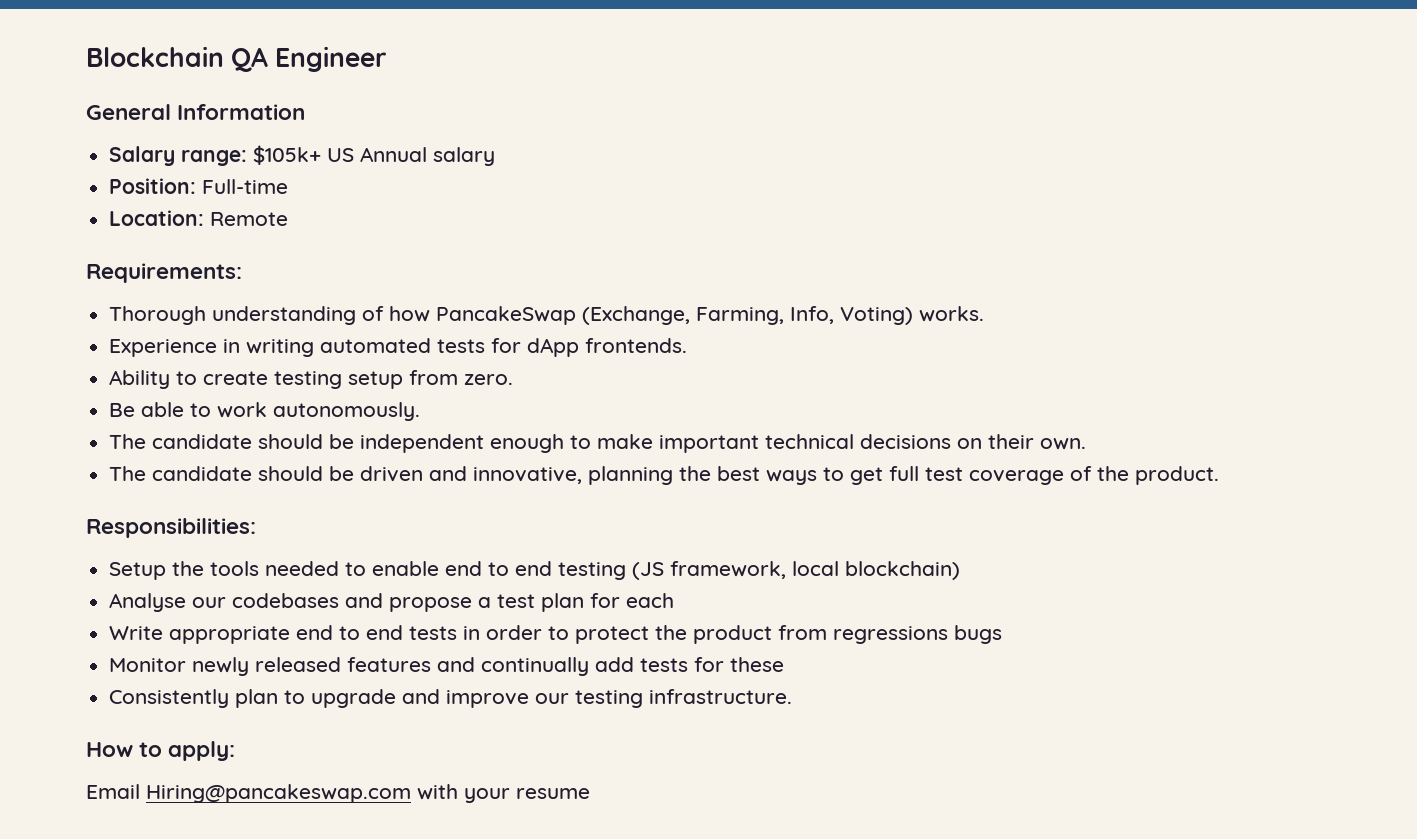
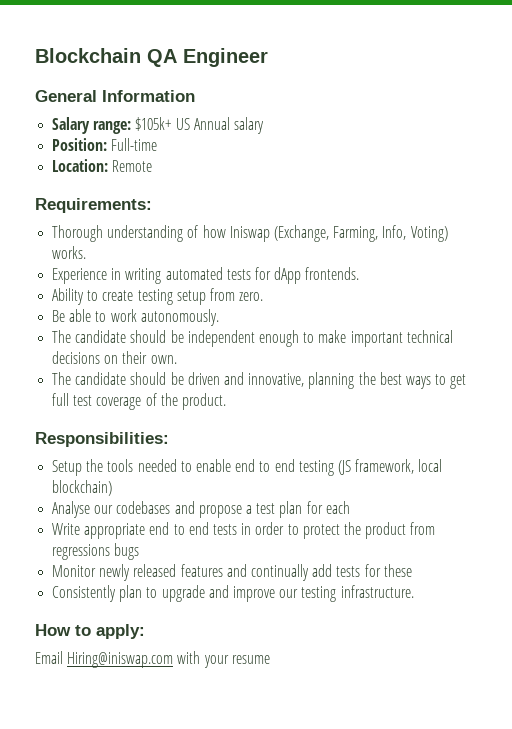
- Thorough understanding of how PancakeSwap (Exchange, Farming, Info, Voting) works.
+ Thorough understanding of how Iniswap (Exchange, Farming, Info, Voting) works.
- Email Hiring@pancakeswap.com with your resume
+ Email Hiring@iniswap.com with your resume

